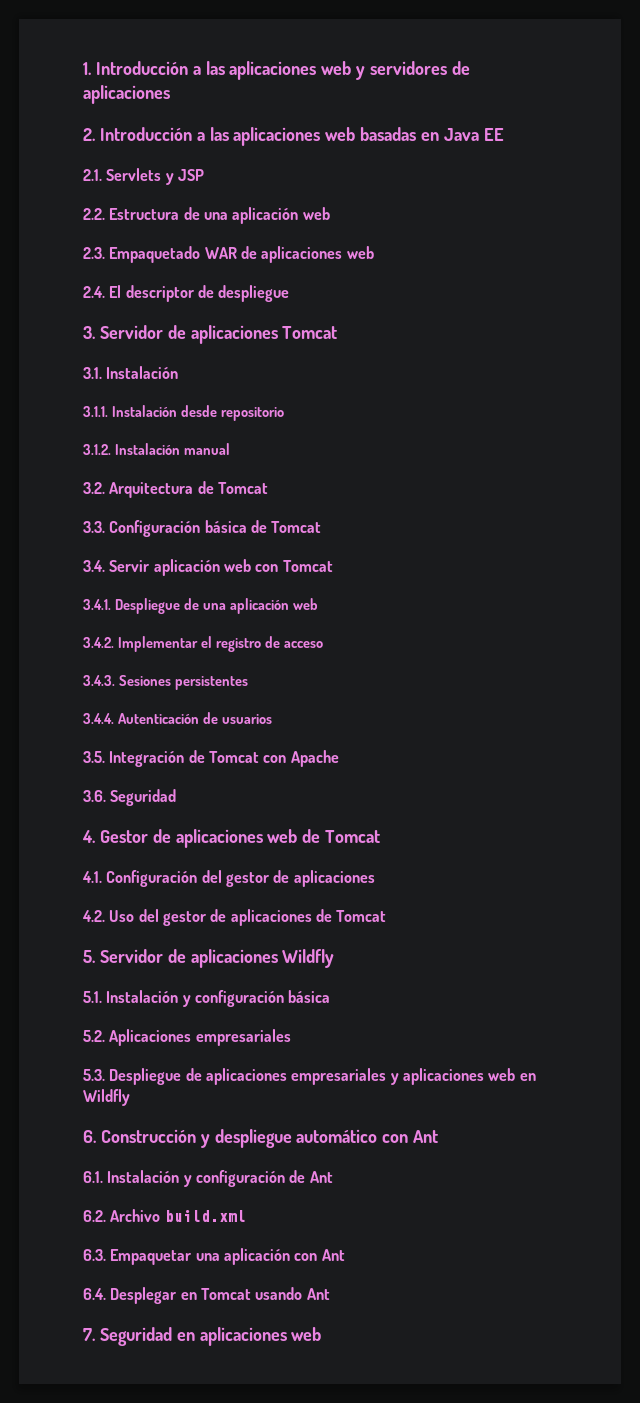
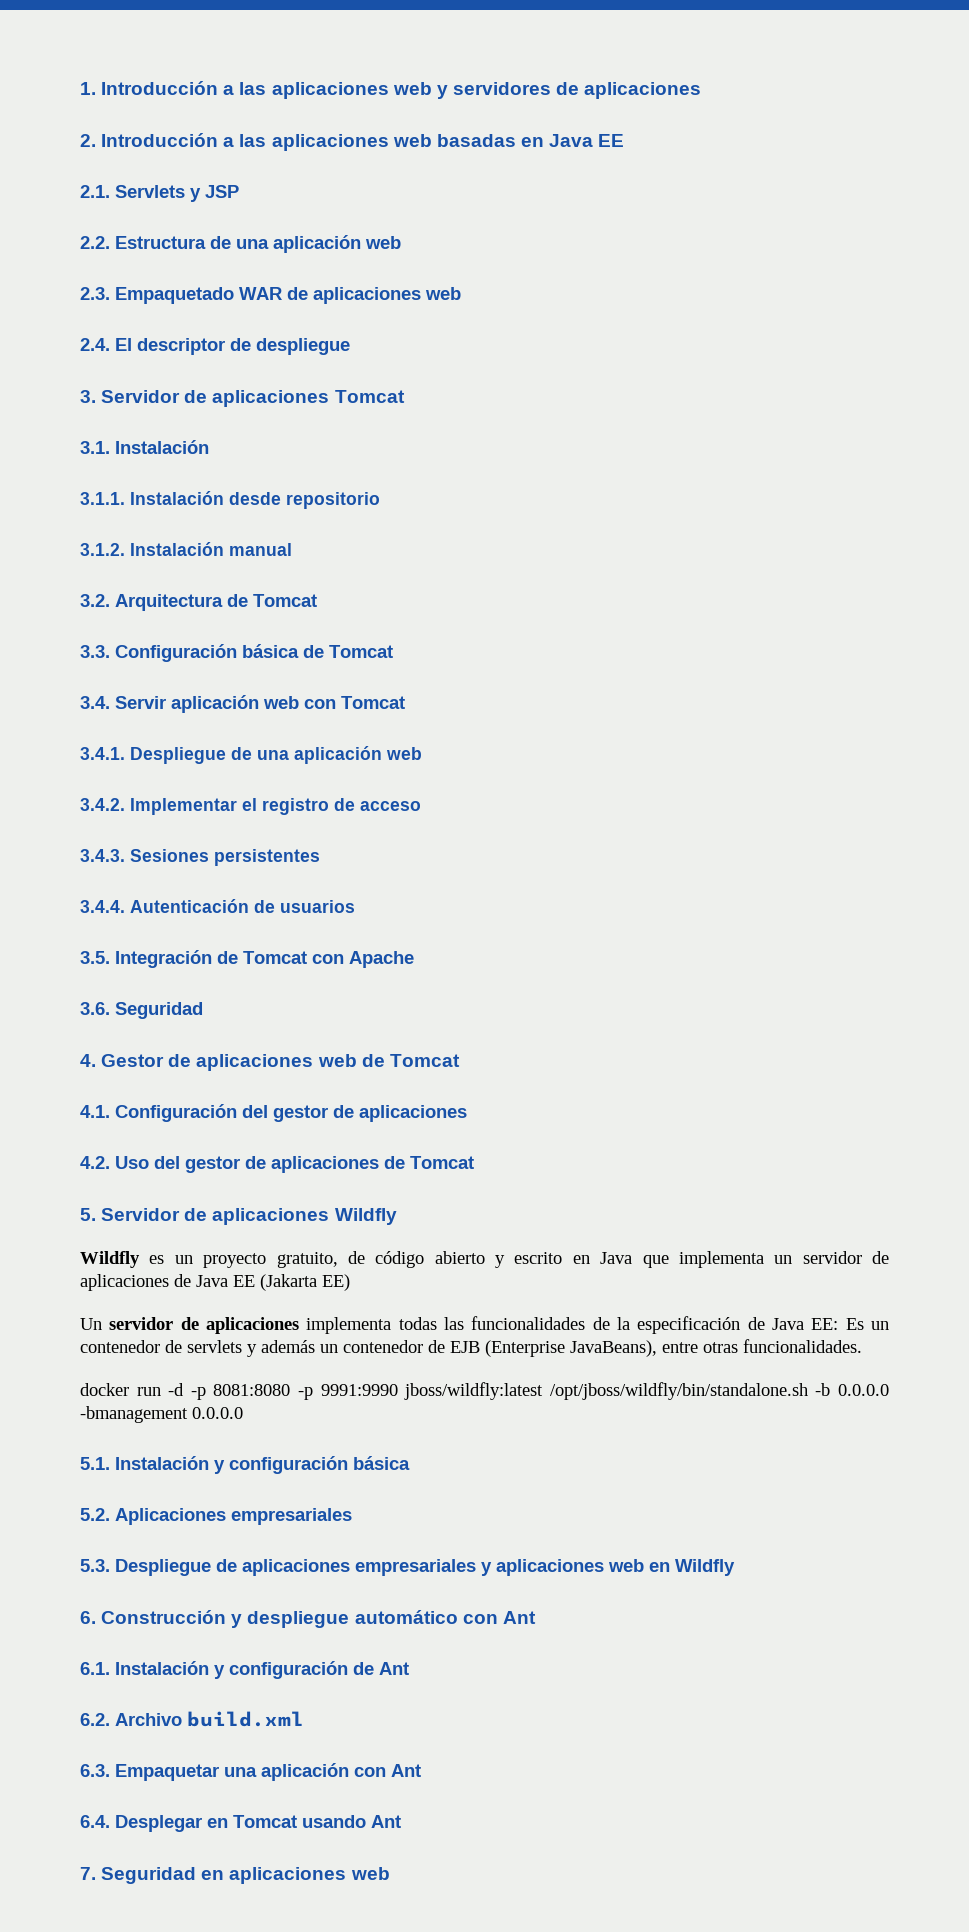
+ Wildfly es un proyecto gratuito, de código abierto y escrito en Java que implementa un servidor de aplicaciones de Java EE (Jakarta EE)
+ Un servidor de aplicaciones implementa todas las funcionalidades de la especificación de Java EE: Es un contenedor de servlets y además un contenedor de EJB (Enterprise JavaBeans), entre otras funcionalidades.
+ docker run -d -p 8081:8080 -p 9991:9990 jboss/wildfly:latest /opt/jboss/wildfly/bin/standalone.sh -b 0.0.0.0 -bmanagement 0.0.0.0

